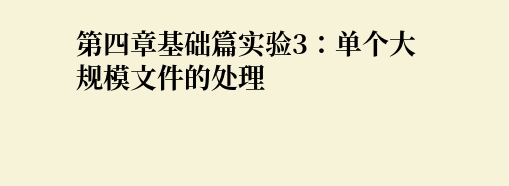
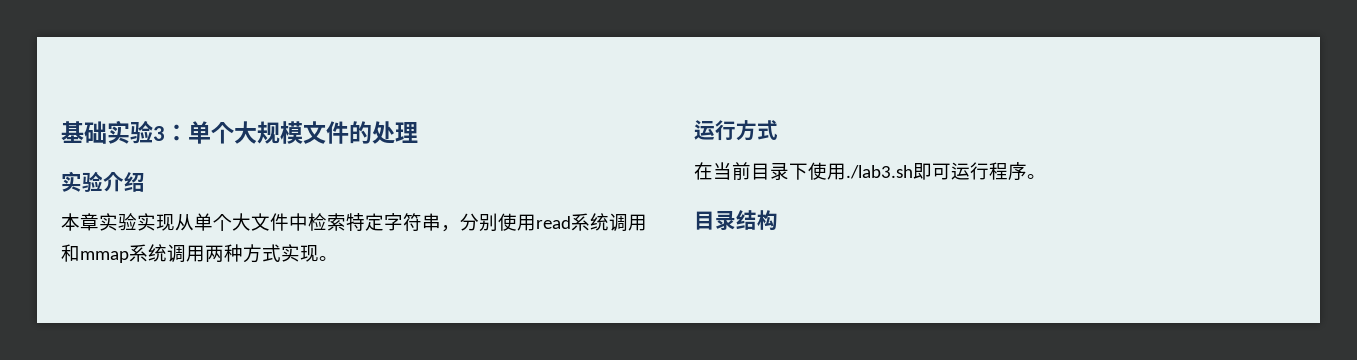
- 第四章基础篇实验3：单个大规模文件的处理
+ 基础实验3：单个大规模文件的处理
+ 实验介绍
+ 本章实验实现从单个大文件中检索特定字符串，分别使用read系统调用和mmap系统调用两种方式实现。
+ 运行方式
+ 在当前目录下使用./lab3.sh即可运行程序。
+ 目录结构

